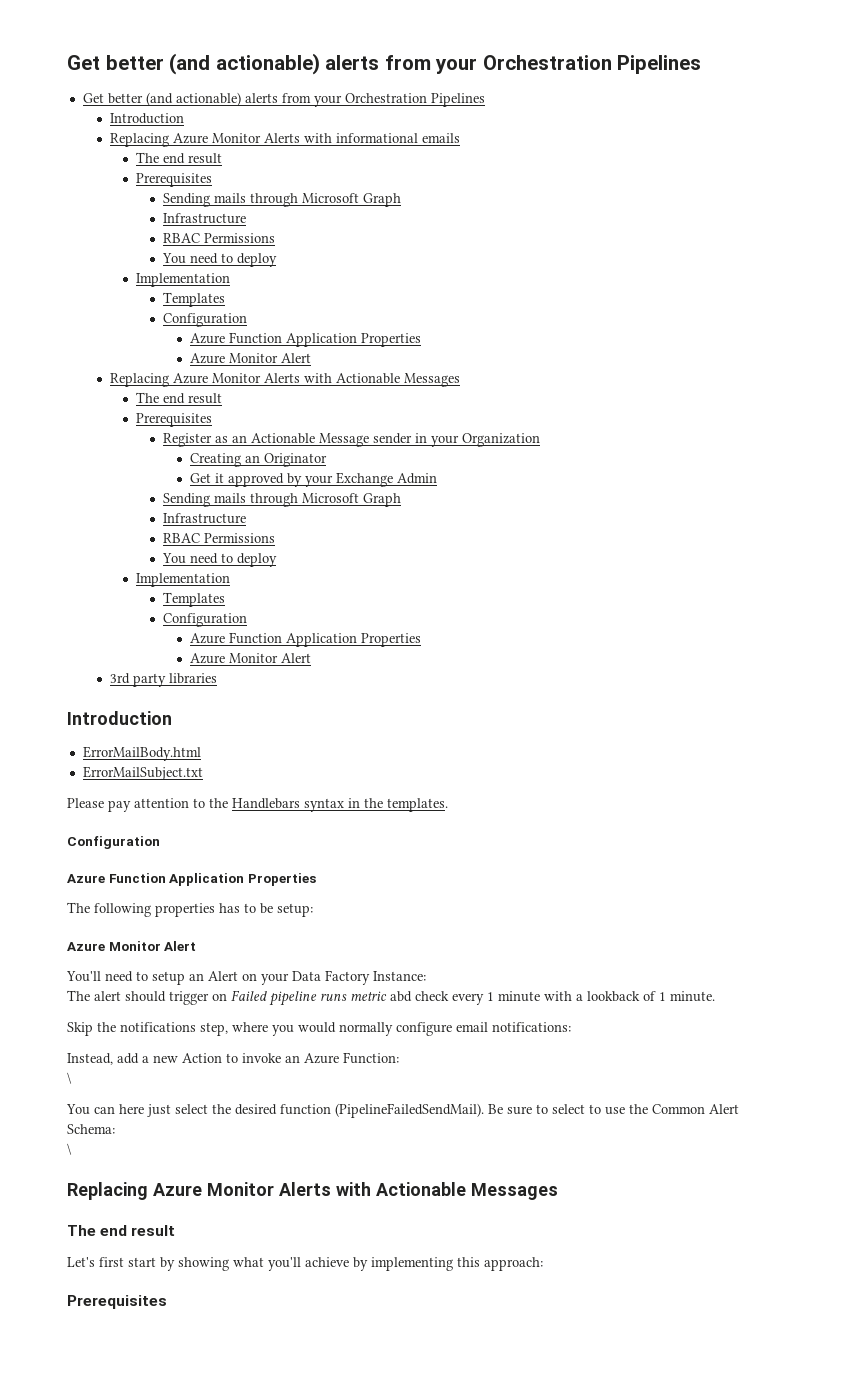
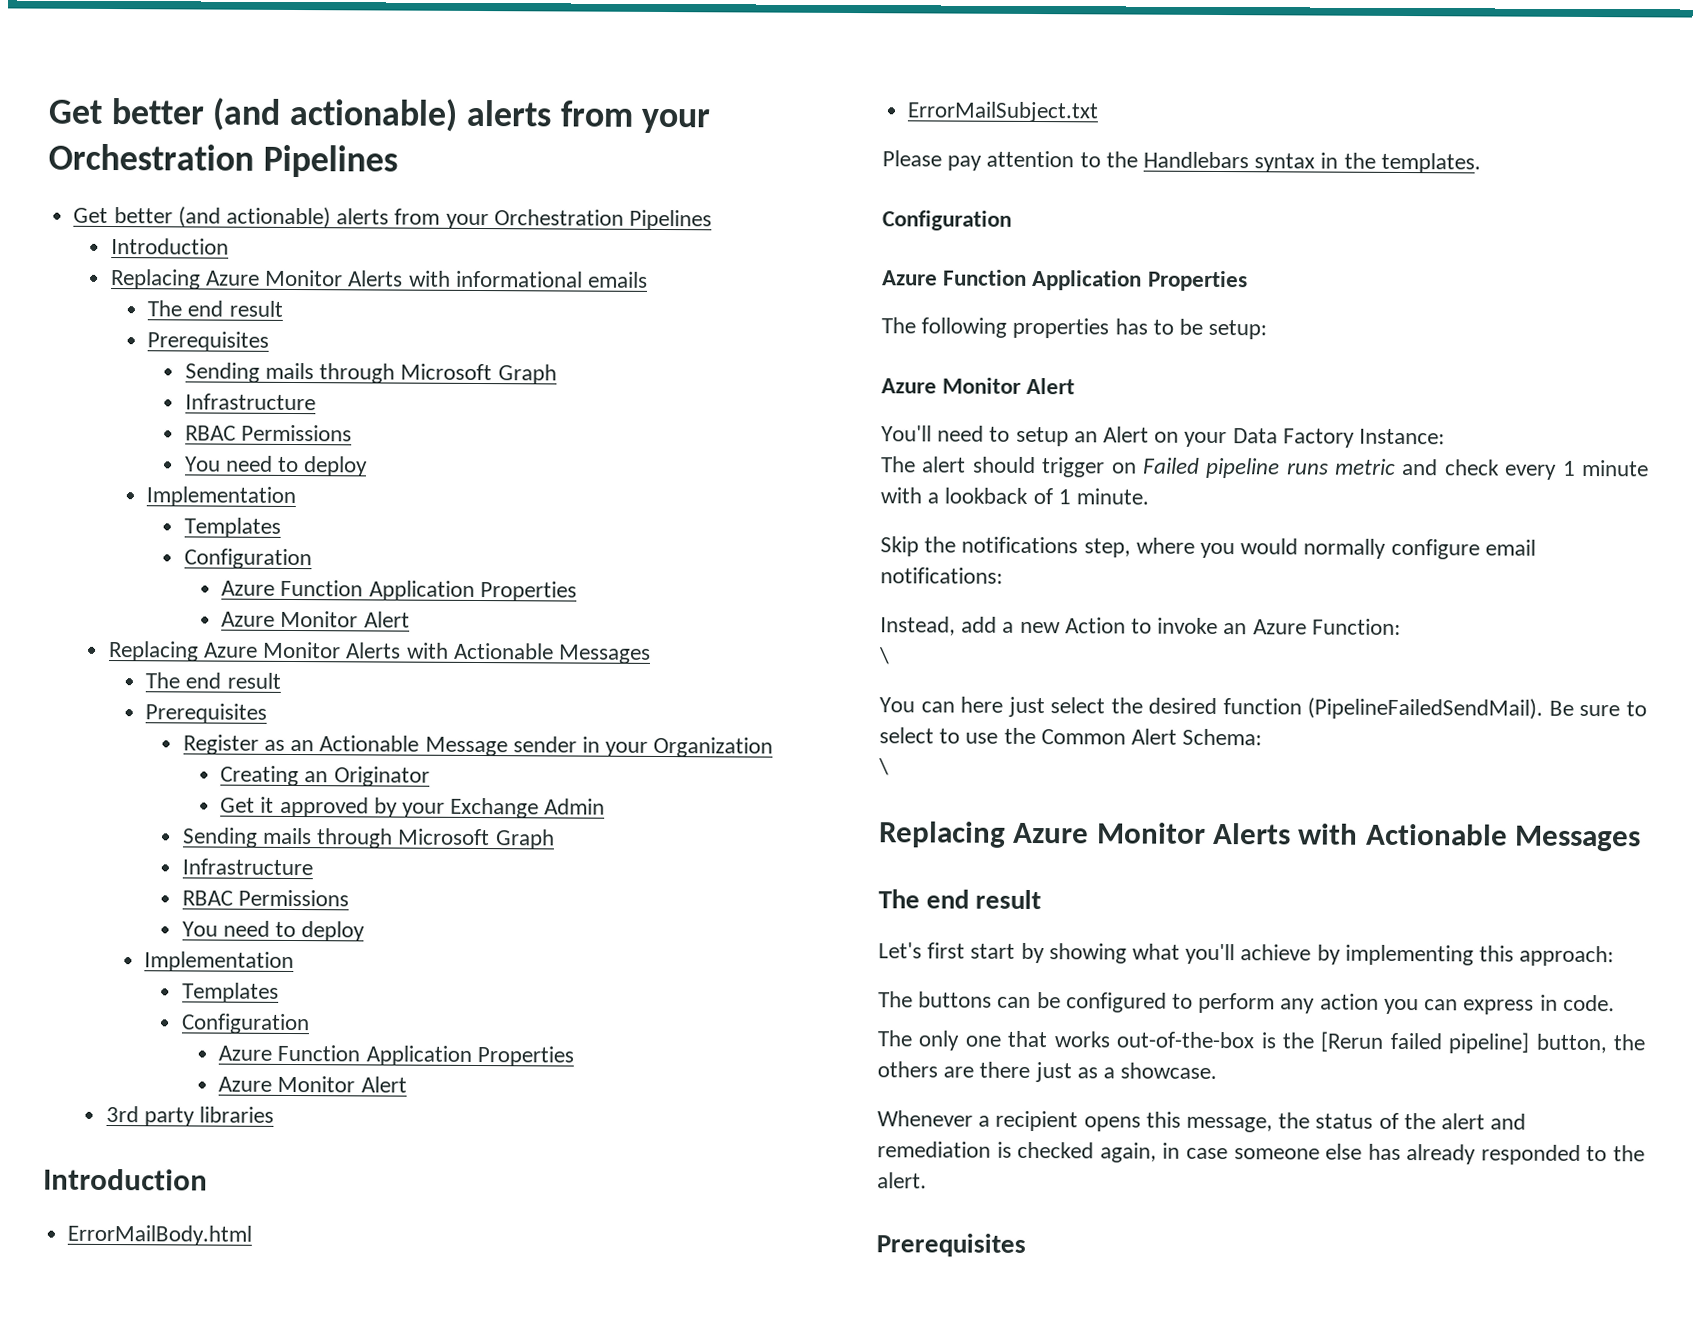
- The alert should trigger on Failed pipeline runs metric abd check every 1 minute with a lookback of 1 minute.
+ The alert should trigger on Failed pipeline runs metric and check every 1 minute with a lookback of 1 minute.
+ The buttons can be configured to perform any action you can express in code.
+ The only one that works out-of-the-box is the [Rerun failed pipeline] button, the others are there just as a showcase.
+ Whenever a recipient opens this message, the status of the alert and remediation is checked again, in case someone else has already responded to the alert.

